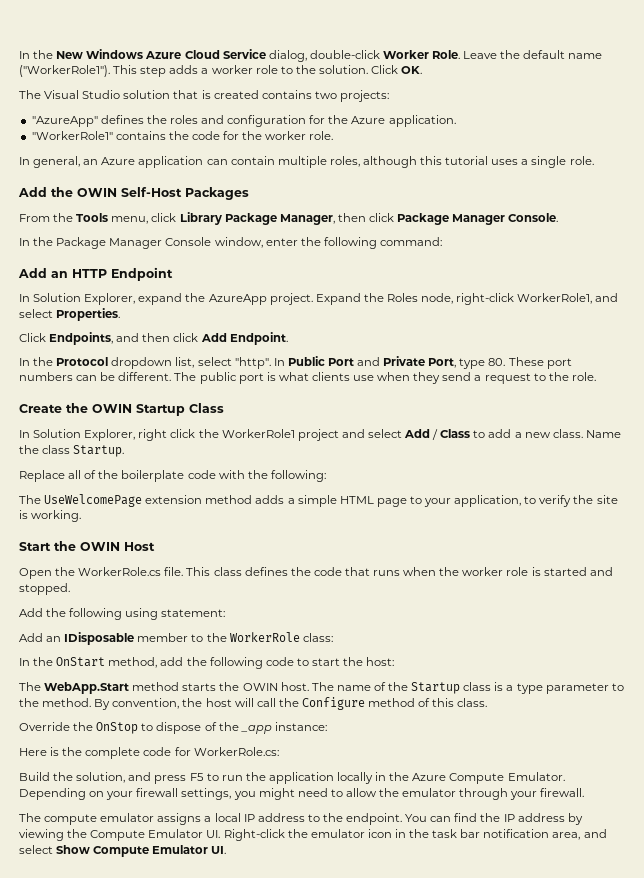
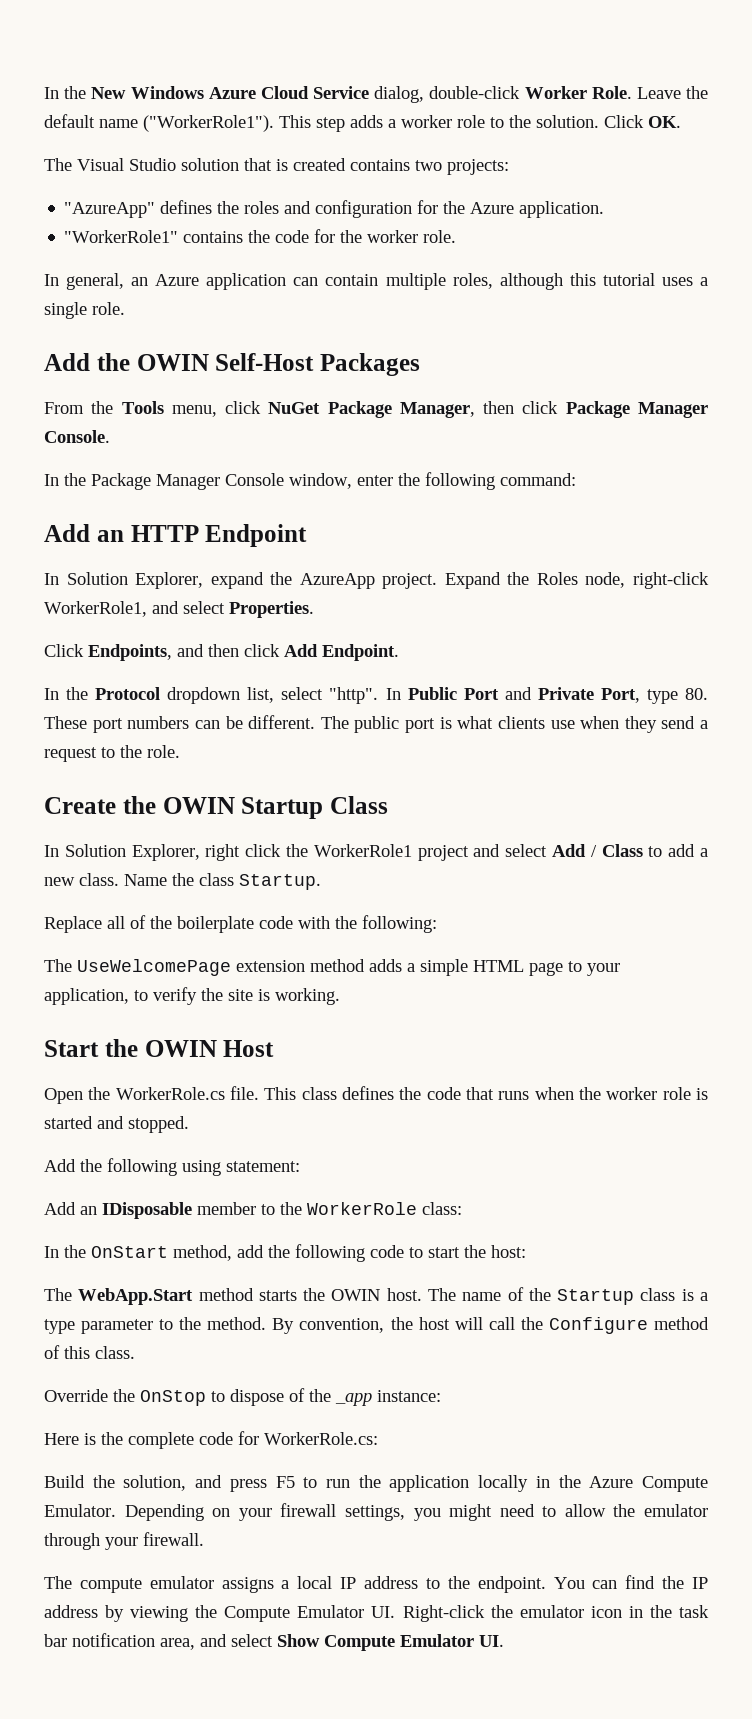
- From the Tools menu, click Library Package Manager, then click Package Manager Console.
+ From the Tools menu, click NuGet Package Manager, then click Package Manager Console.

